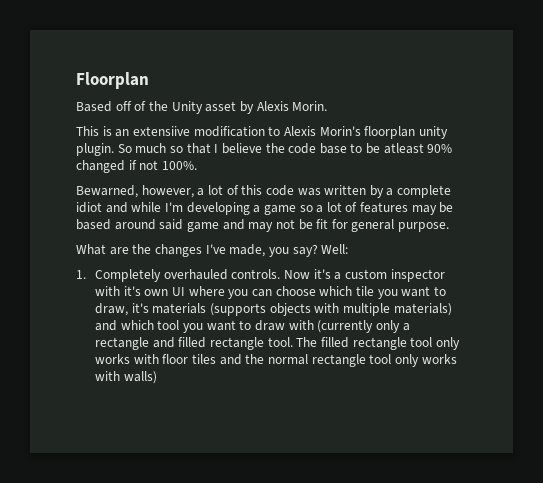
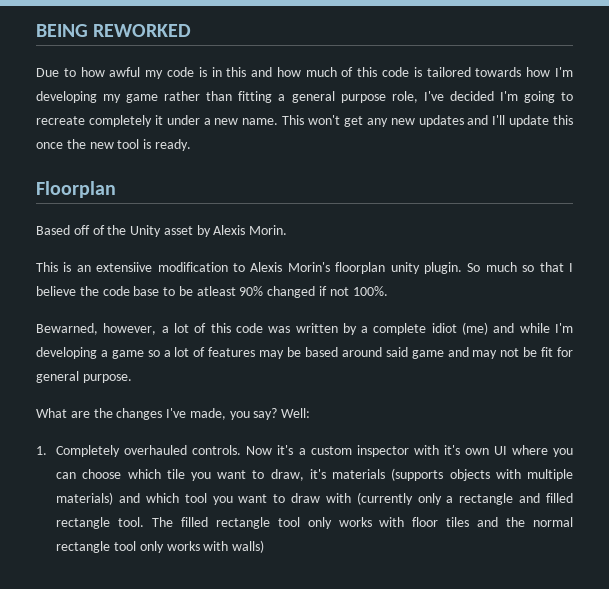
+ BEING REWORKED
+ Due to how awful my code is in this and how much of this code is tailored towards how I'm developing my game rather than fitting a general purpose role, I've decided I'm going to recreate completely it under a new name. This won't get any new updates and I'll update this once the new tool is ready.
- Bewarned, however, a lot of this code was written by a complete idiot and while I'm developing a game so a lot of features may be based around said game and may not be fit for general purpose.
+ Bewarned, however, a lot of this code was written by a complete idiot (me) and while I'm developing a game so a lot of features may be based around said game and may not be fit for general purpose.

